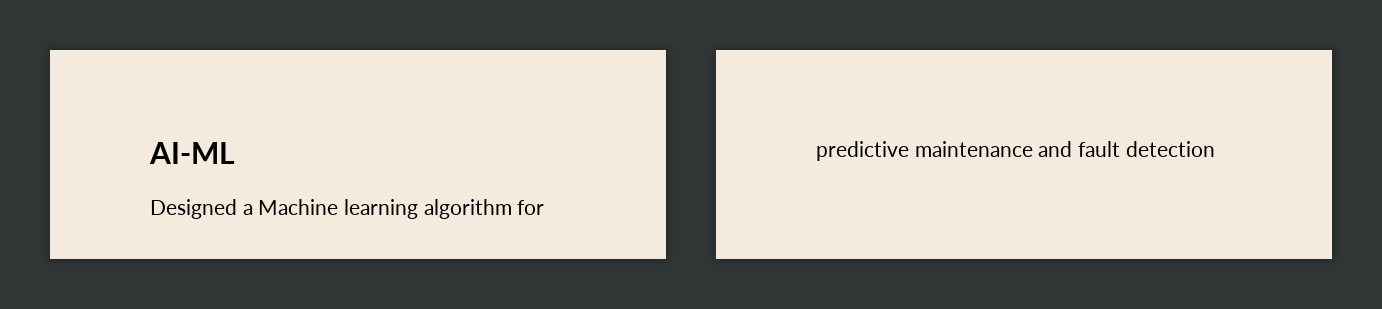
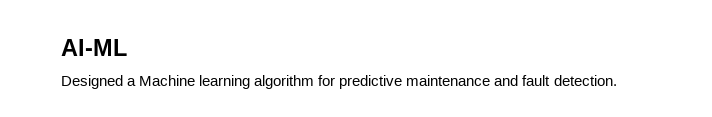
- Designed a Machine learning algorithm for predictive maintenance and fault detection
+ Designed a Machine learning algorithm for predictive maintenance and fault detection.

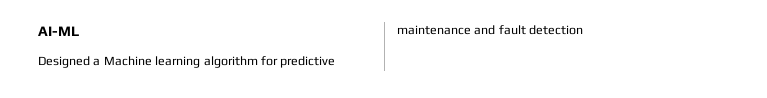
- Designed a Machine learning algorithm for predictive maintenance and fault detection.
+ Designed a Machine learning algorithm for predictive maintenance and fault detection

